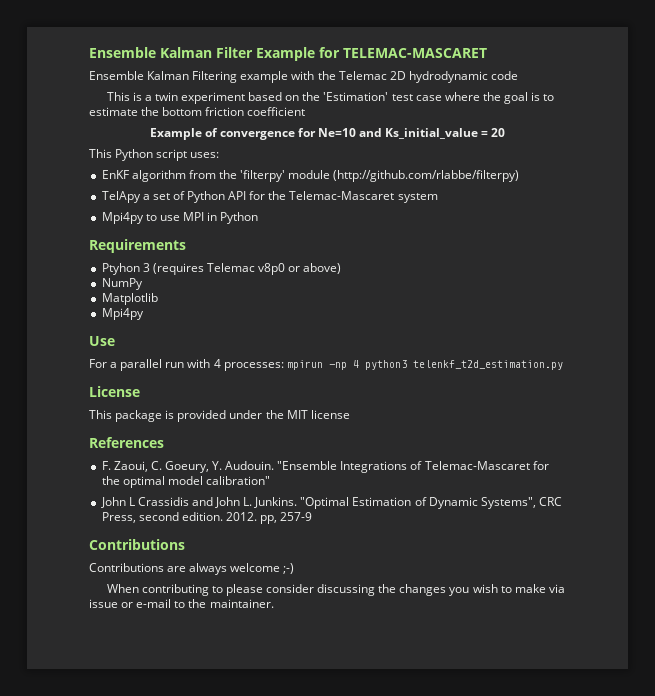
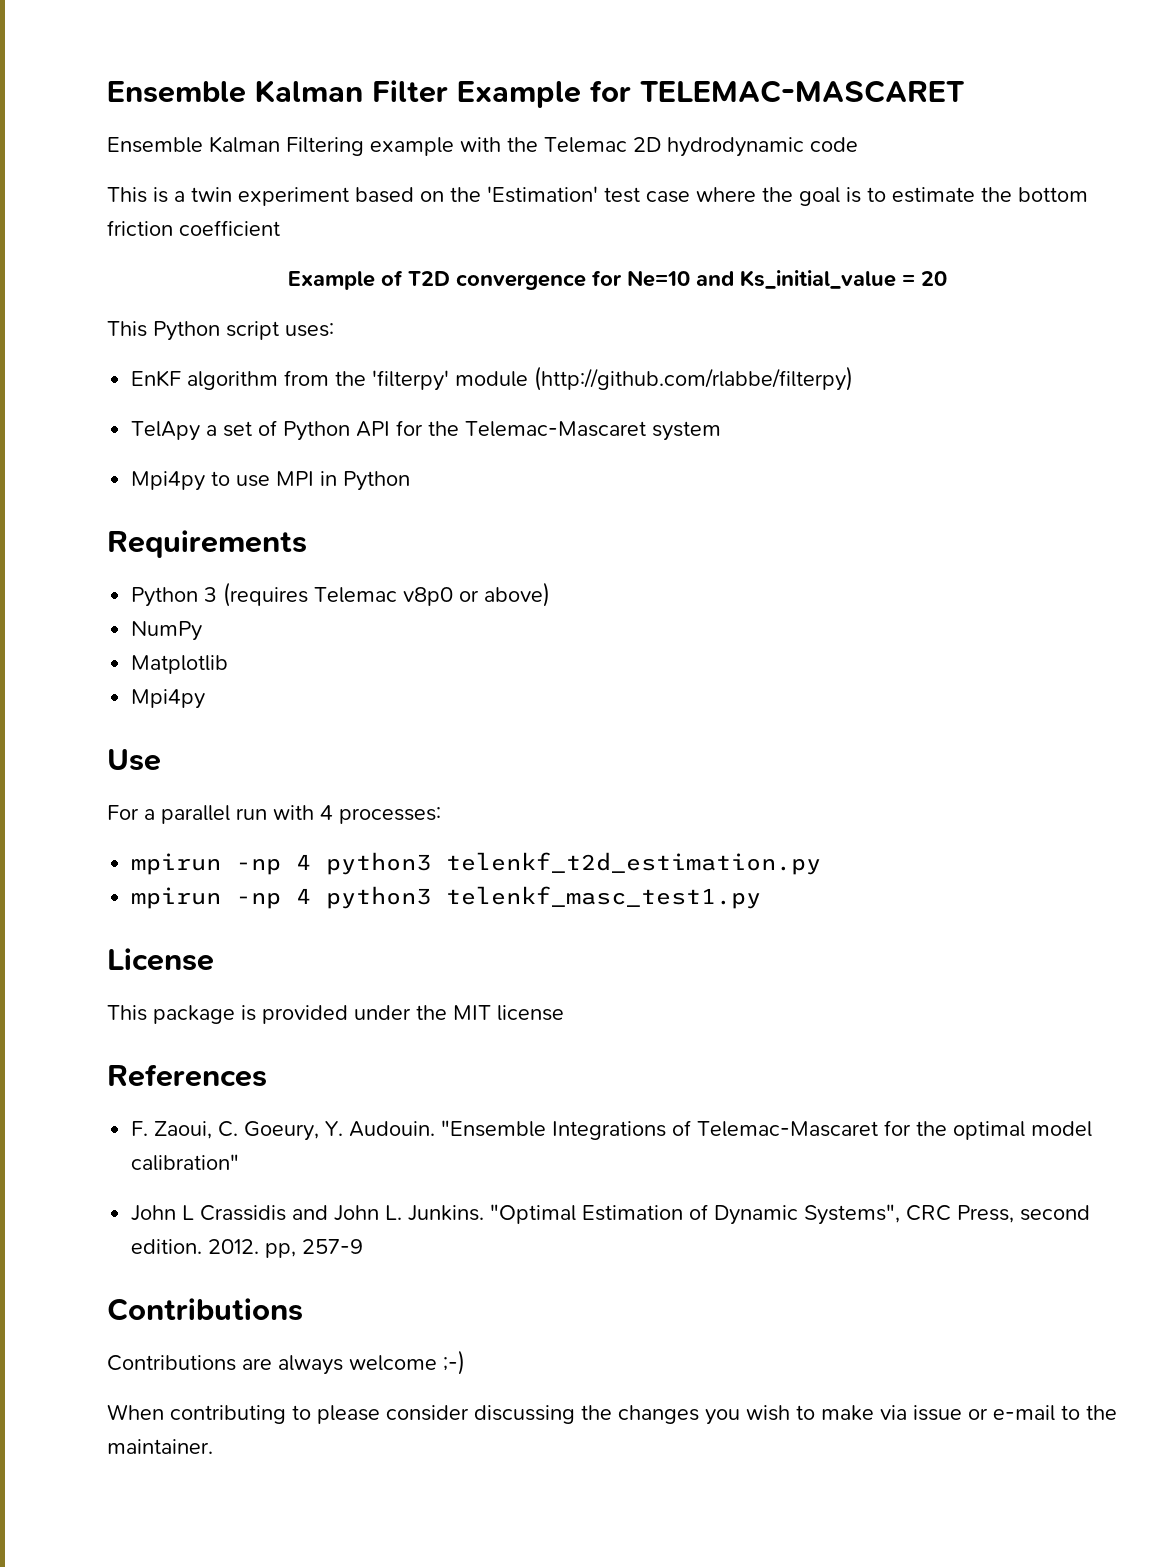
- Example of convergence for Ne=10 and Ks_initial_value = 20
+ Example of T2D convergence for Ne=10 and Ks_initial_value = 20
- Ptyhon 3 (requires Telemac v8p0 or above)
+ Python 3 (requires Telemac v8p0 or above)
- For a parallel run with 4 processes: mpirun -np 4 python3 telenkf_t2d_estimation.py
+ For a parallel run with 4 processes:
+ mpirun -np 4 python3 telenkf_t2d_estimation.py
+ mpirun -np 4 python3 telenkf_masc_test1.py

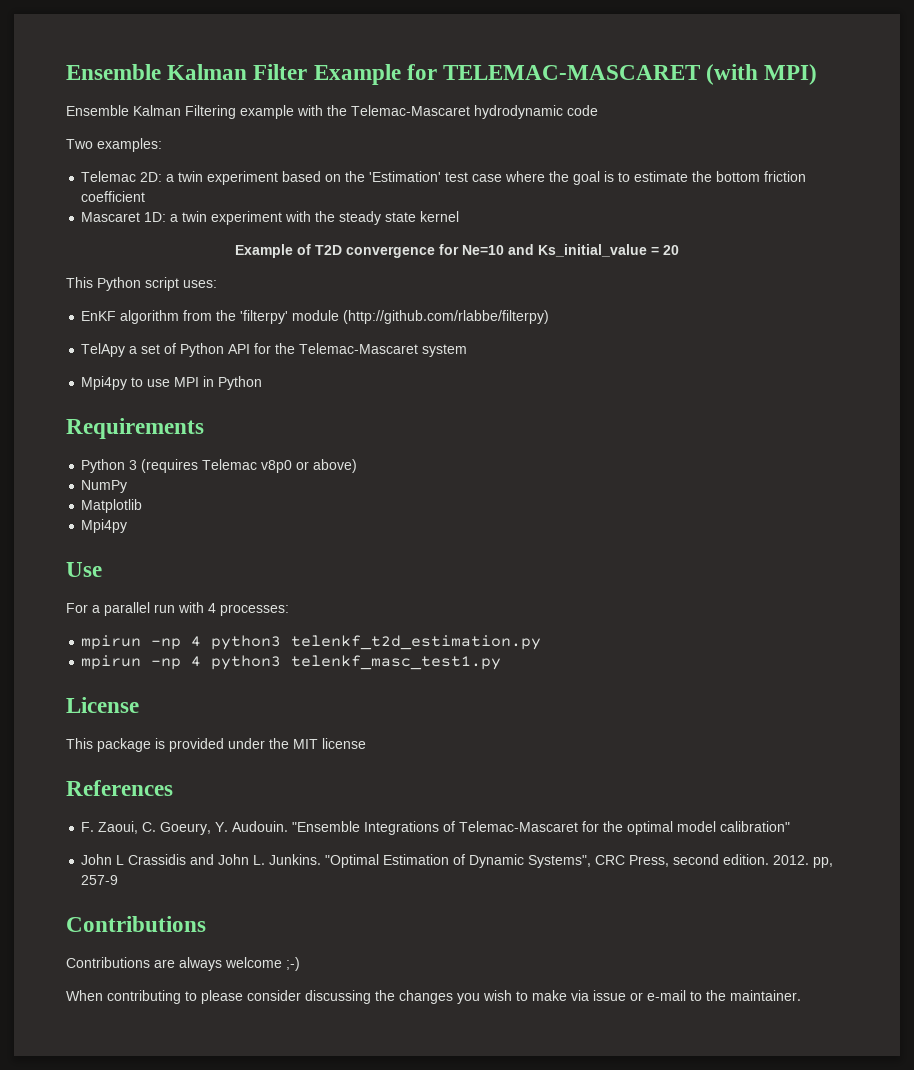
- Ensemble Kalman Filter Example for TELEMAC-MASCARET
+ Ensemble Kalman Filter Example for TELEMAC-MASCARET (with MPI)
- Ensemble Kalman Filtering example with the Telemac 2D hydrodynamic code
+ Ensemble Kalman Filtering example with the Telemac-Mascaret hydrodynamic code
- This is a twin experiment based on the 'Estimation' test case where the goal is to estimate the bottom friction coefficient
+ Two examples:
+ Telemac 2D: a twin experiment based on the 'Estimation' test case where the goal is to estimate the bottom friction coefficient
+ Mascaret 1D: a twin experiment with the steady state kernel

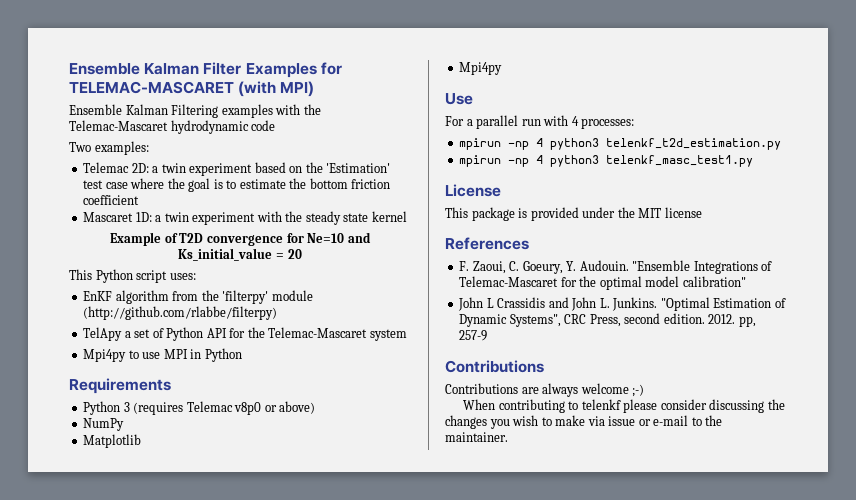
- Ensemble Kalman Filter Example for TELEMAC-MASCARET (with MPI)
+ Ensemble Kalman Filter Examples for TELEMAC-MASCARET (with MPI)
- Ensemble Kalman Filtering example with the Telemac-Mascaret hydrodynamic code
+ Ensemble Kalman Filtering examples with the Telemac-Mascaret hydrodynamic code
- When contributing to please consider discussing the changes you wish to make via issue or e-mail to the maintainer.
+ When contributing to telenkf please consider discussing the changes you wish to make via issue or e-mail to the maintainer.

